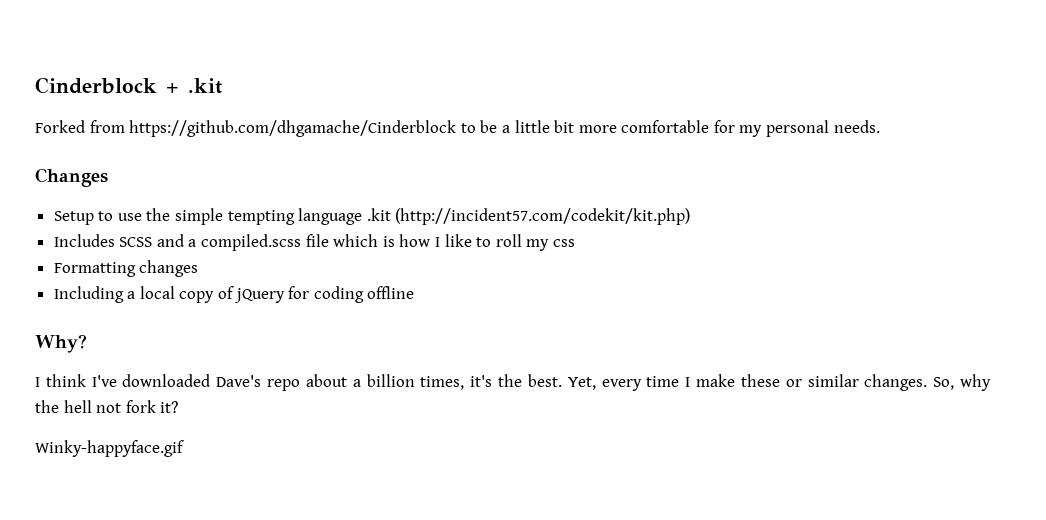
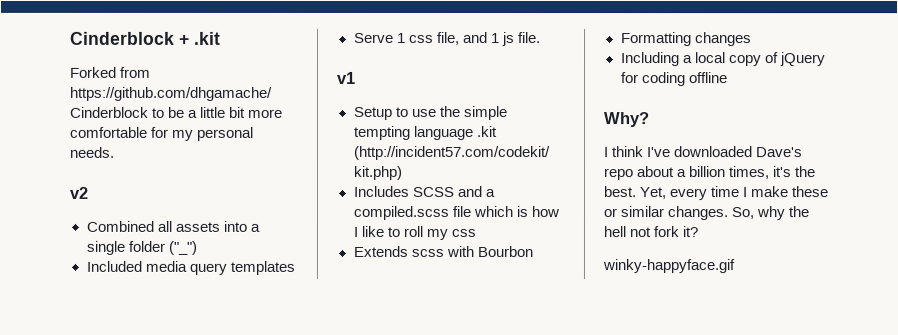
- Changes
+ v2
+ Combined all assets into a single folder ("_")
+ Included media query templates
+ Serve 1 css file, and 1 js file.
+ v1
+ Extends scss with Bourbon
- Winky-happyface.gif
+ winky-happyface.gif

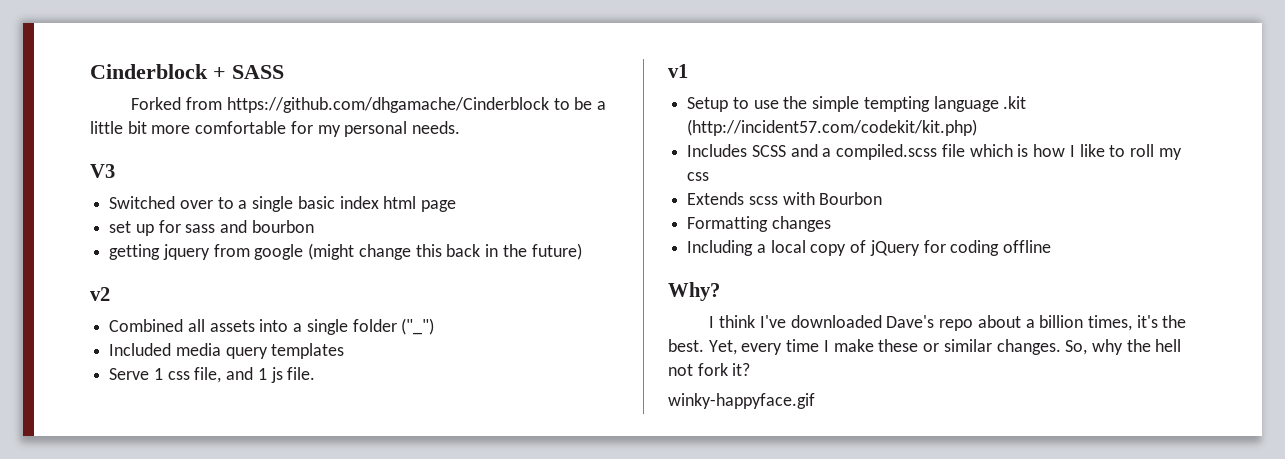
- Cinderblock + .kit
+ Cinderblock + SASS
+ V3
+ Switched over to a single basic index html page
+ set up for sass and bourbon
+ getting jquery from google (might change this back in the future)

